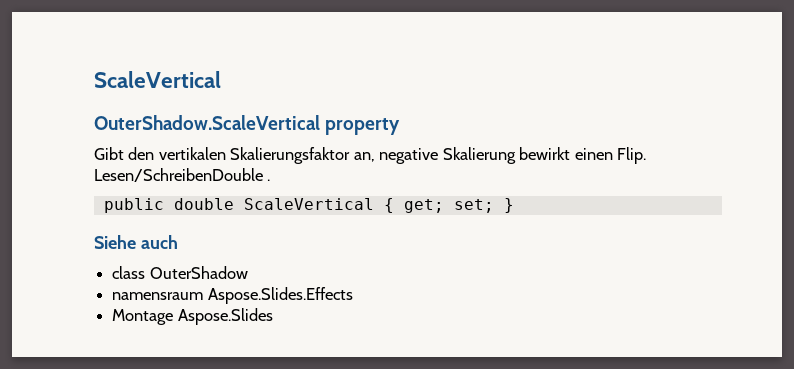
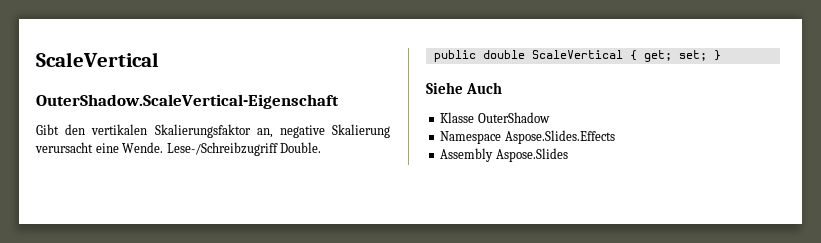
- OuterShadow.ScaleVertical property
+ OuterShadow.ScaleVertical-Eigenschaft
- Gibt den vertikalen Skalierungsfaktor an, negative Skalierung bewirkt einen Flip. Lesen/SchreibenDouble .
+ Gibt den vertikalen Skalierungsfaktor an, negative Skalierung verursacht eine Wende. Lese-/Schreibzugriff Double.
- Siehe auch
- class OuterShadow
+ Siehe Auch
+ Klasse OuterShadow
- namensraum Aspose.Slides.Effects
+ Namespace Aspose.Slides.Effects
- Montage Aspose.Slides
+ Assembly Aspose.Slides

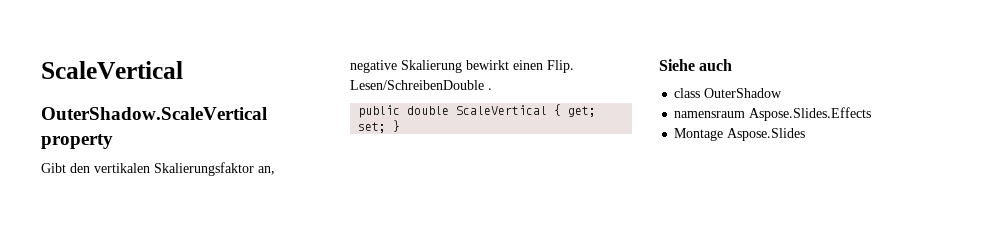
- OuterShadow.ScaleVertical-Eigenschaft
+ OuterShadow.ScaleVertical property
- Gibt den vertikalen Skalierungsfaktor an, negative Skalierung verursacht eine Wende. Lese-/Schreibzugriff Double.
+ Gibt den vertikalen Skalierungsfaktor an, negative Skalierung bewirkt einen Flip. Lesen/SchreibenDouble .
- Siehe Auch
- Klasse OuterShadow
+ Siehe auch
+ class OuterShadow
- Namespace Aspose.Slides.Effects
+ namensraum Aspose.Slides.Effects
- Assembly Aspose.Slides
+ Montage Aspose.Slides

